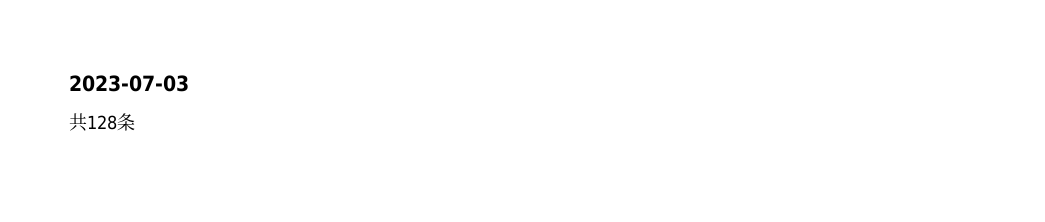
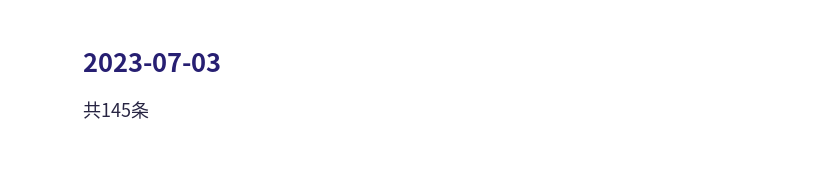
- 共128条
+ 共145条

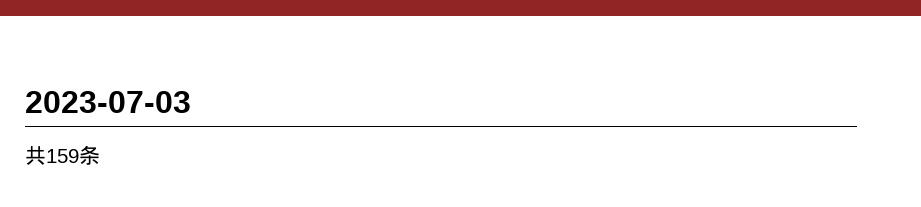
- 共145条
+ 共159条

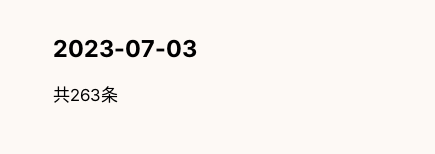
- 共159条
+ 共263条

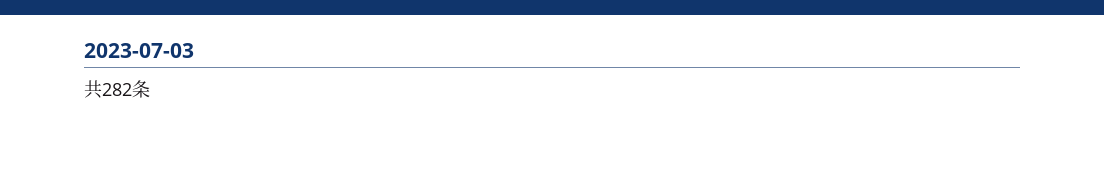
- 共263条
+ 共282条

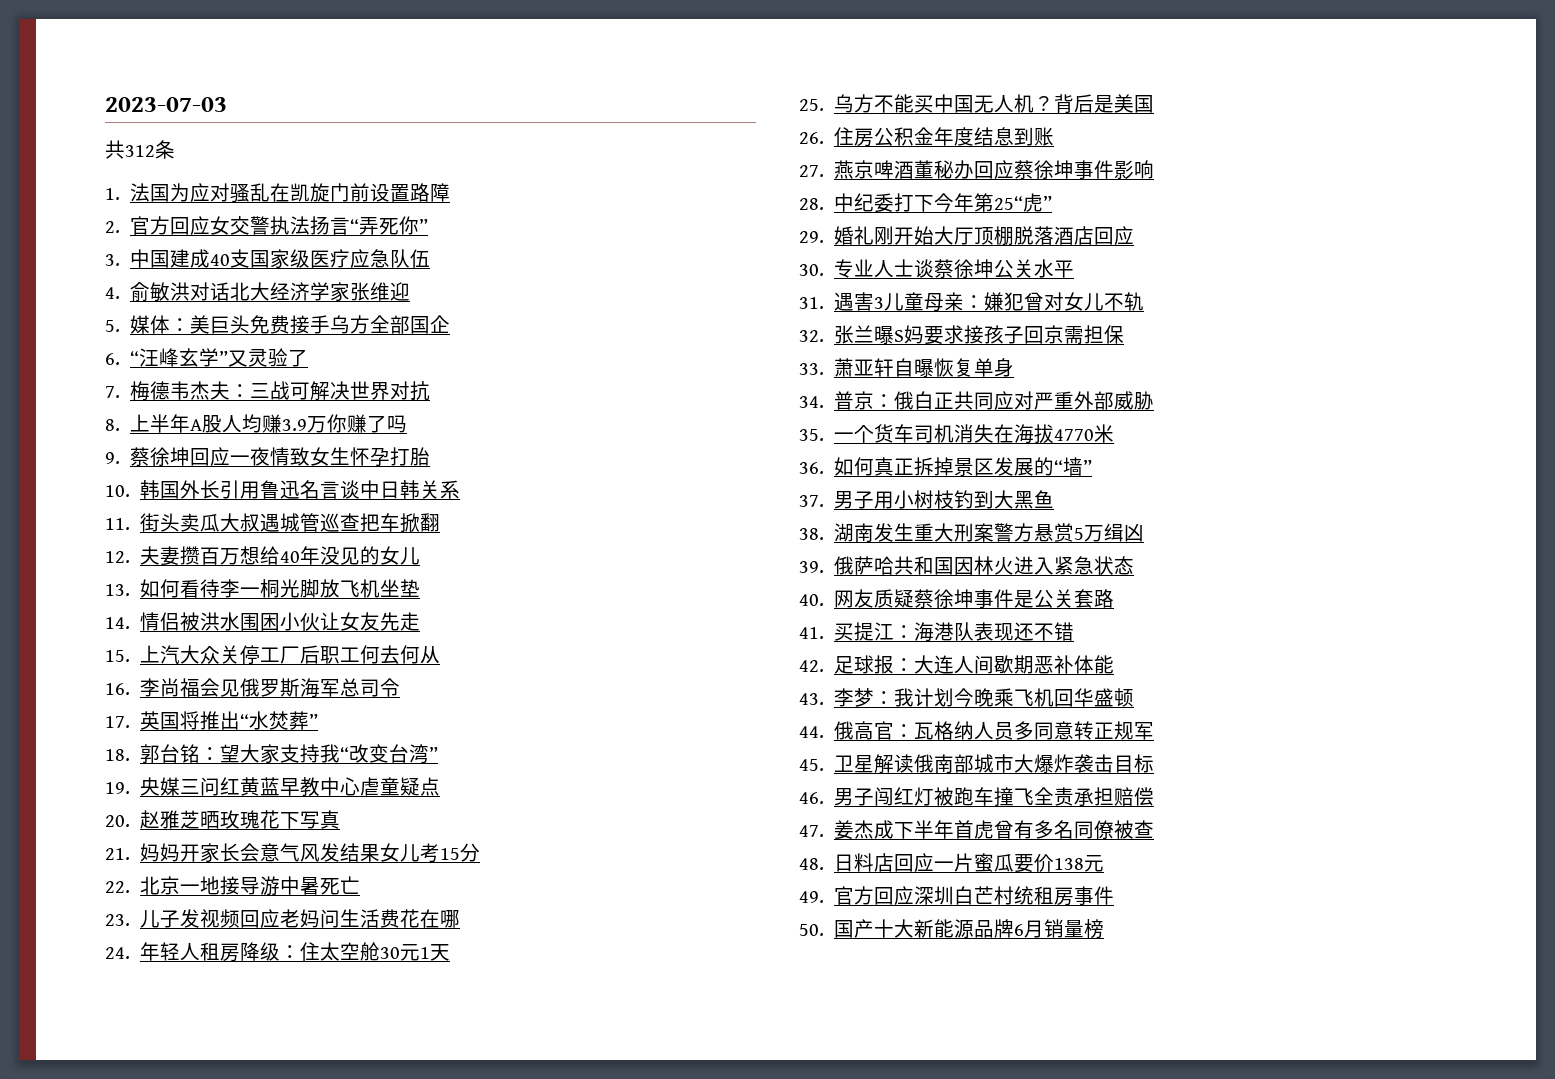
- 共282条
+ 共312条
+ 1.法国为应对骚乱在凯旋门前设置路障
+ 2.官方回应女交警执法扬言“弄死你”
+ 3.中国建成40支国家级医疗应急队伍
+ 4.俞敏洪对话北大经济学家张维迎
+ 5.媒体：美巨头免费接手乌方全部国企
+ 6. “汪峰玄学”又灵验了
+ 7.梅德韦杰夫：三战可解决世界对抗
+ 8.上半年A股人均赚3.9万你赚了吗
+ 9.蔡徐坤回应一夜情致女生怀孕打胎
+ 10.韩国外长引用鲁迅名言谈中日韩关系
+ 11.街头卖瓜大叔遇城管巡查把车掀翻
+ 12.夫妻攒百万想给40年没见的女儿
+ 13.如何看待李一桐光脚放飞机坐垫
+ 14.情侣被洪水围困小伙让女友先走
+ 15.上汽大众关停工厂后职工何去何从
+ 16.李尚福会见俄罗斯海军总司令
+ 17.英国将推出“水焚葬”
+ 18.郭台铭：望大家支持我“改变台湾”
+ 19.央媒三问红黄蓝早教中心虐童疑点
+ 20.赵雅芝晒玫瑰花下写真
+ 21.妈妈开家长会意气风发结果女儿考15分
+ 22.北京一地接导游中暑死亡
+ 23.儿子发视频回应老妈问生活费花在哪
+ 24.年轻人租房降级：住太空舱30元1天
+ 25.乌方不能买中国无人机？背后是美国
+ 26.住房公积金年度结息到账
+ 27.燕京啤酒董秘办回应蔡徐坤事件影响
+ 28.中纪委打下今年第25“虎”
+ 29.婚礼刚开始大厅顶棚脱落酒店回应
+ 30.专业人士谈蔡徐坤公关水平
+ 31.遇害3儿童母亲：嫌犯曾对女儿不轨
+ 32.张兰曝S妈要求接孩子回京需担保
+ 33.萧亚轩自曝恢复单身
+ 34.普京：俄白正共同应对严重外部威胁
+ 35.一个货车司机消失在海拔4770米
+ 36.如何真正拆掉景区发展的“墙”
+ 37.男子用小树枝钓到大黑鱼
+ 38.湖南发生重大刑案警方悬赏5万缉凶
+ 39.俄萨哈共和国因林火进入紧急状态
+ 40.网友质疑蔡徐坤事件是公关套路
+ 41.买提江：海港队表现还不错
+ 42.足球报：大连人间歇期恶补体能
+ 43.李梦：我计划今晚乘飞机回华盛顿
+ 44.俄高官：瓦格纳人员多同意转正规军
+ 45.卫星解读俄南部城市大爆炸袭击目标
+ 46.男子闯红灯被跑车撞飞全责承担赔偿
+ 47.姜杰成下半年首虎曾有多名同僚被查
+ 48.日料店回应一片蜜瓜要价138元
+ 49.官方回应深圳白芒村统租房事件
+ 50.国产十大新能源品牌6月销量榜

